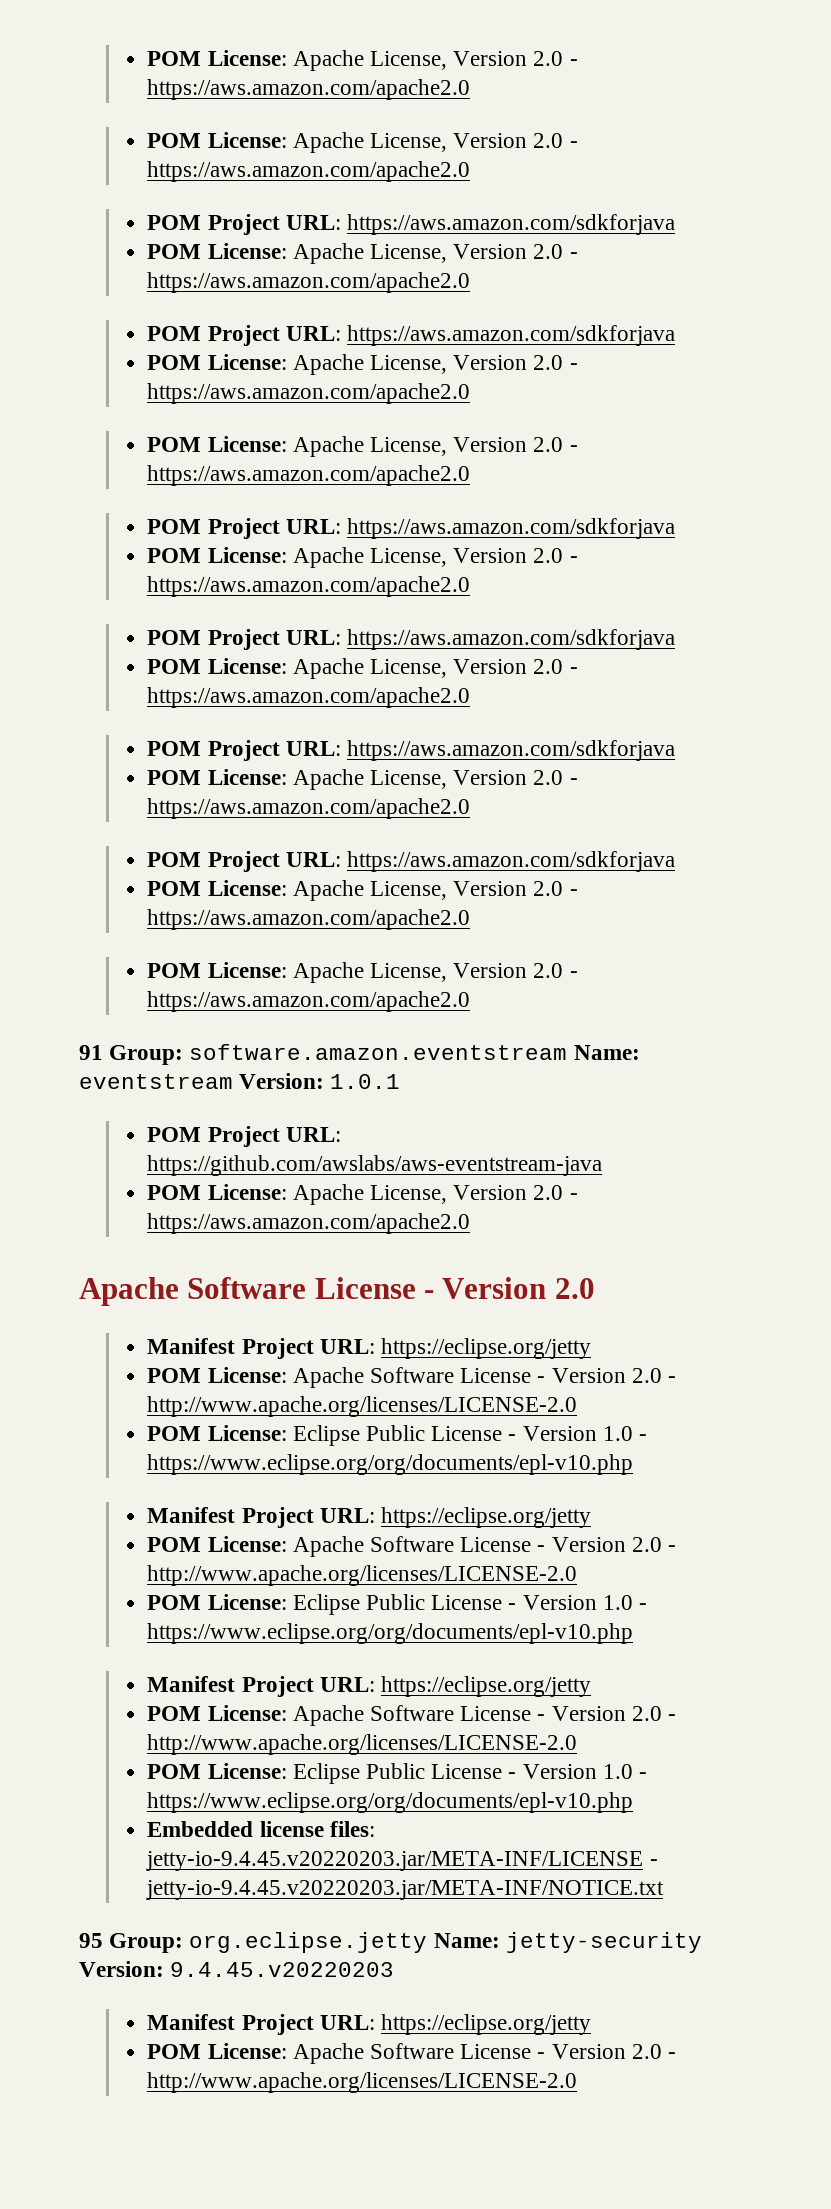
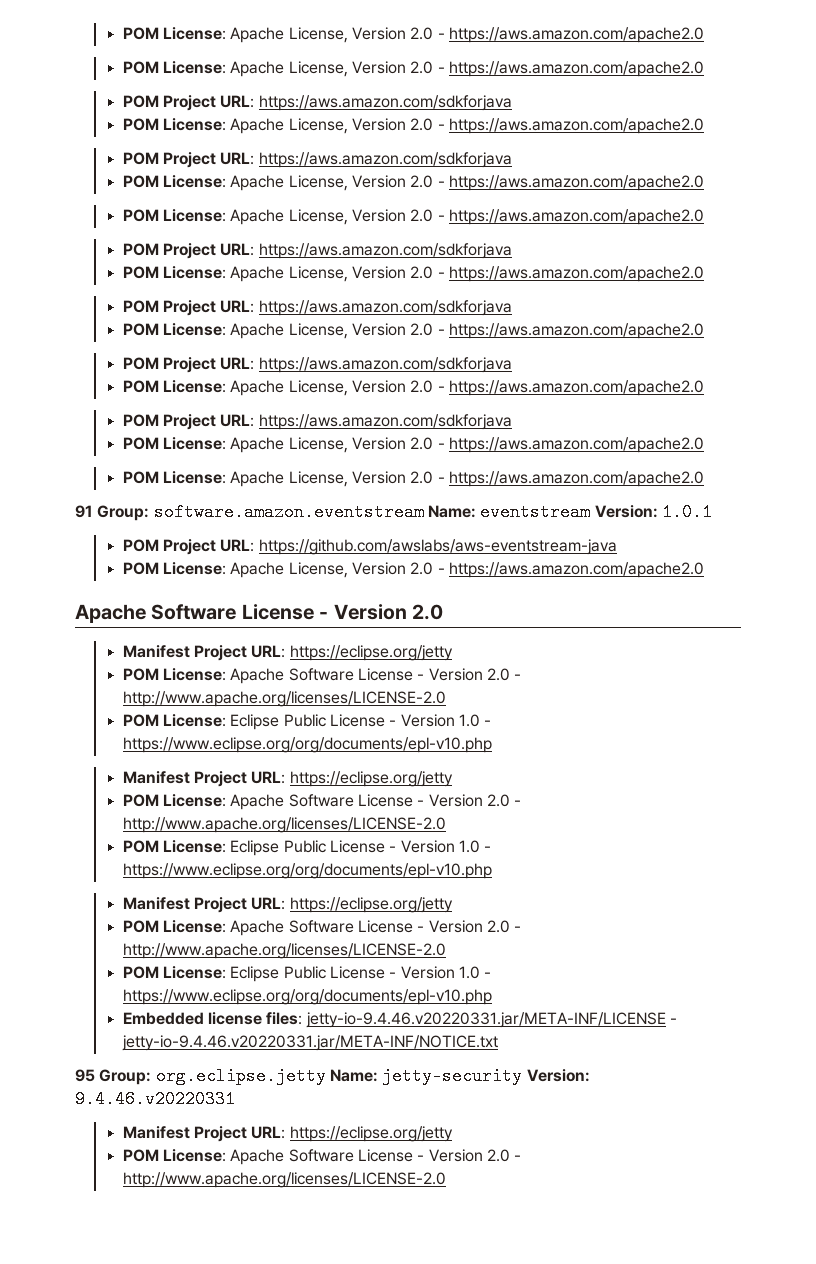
- Embedded license files: jetty-io-9.4.45.v20220203.jar/META-INF/LICENSE - jetty-io-9.4.45.v20220203.jar/META-INF/NOTICE.txt
+ Embedded license files: jetty-io-9.4.46.v20220331.jar/META-INF/LICENSE - jetty-io-9.4.46.v20220331.jar/META-INF/NOTICE.txt
- 95 Group: org.eclipse.jetty Name: jetty-security Version: 9.4.45.v20220203
+ 95 Group: org.eclipse.jetty Name: jetty-security Version: 9.4.46.v20220331

